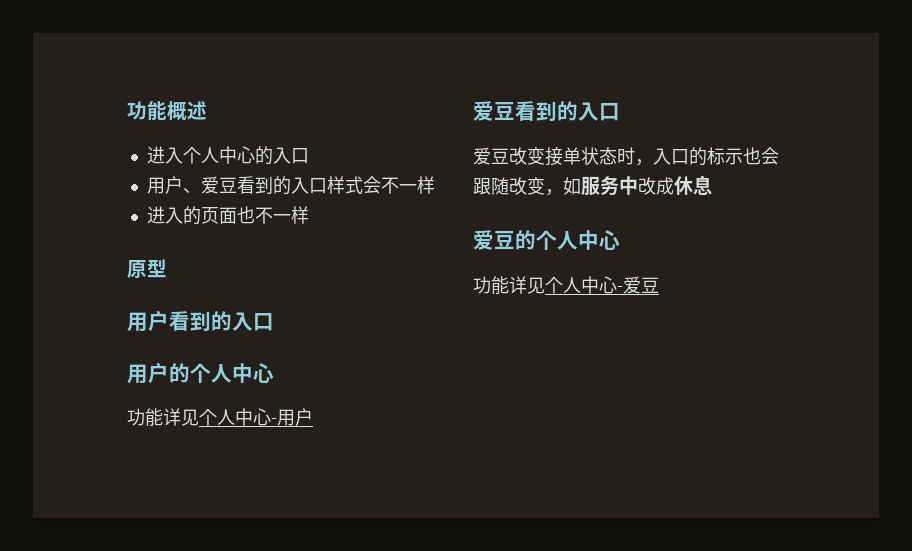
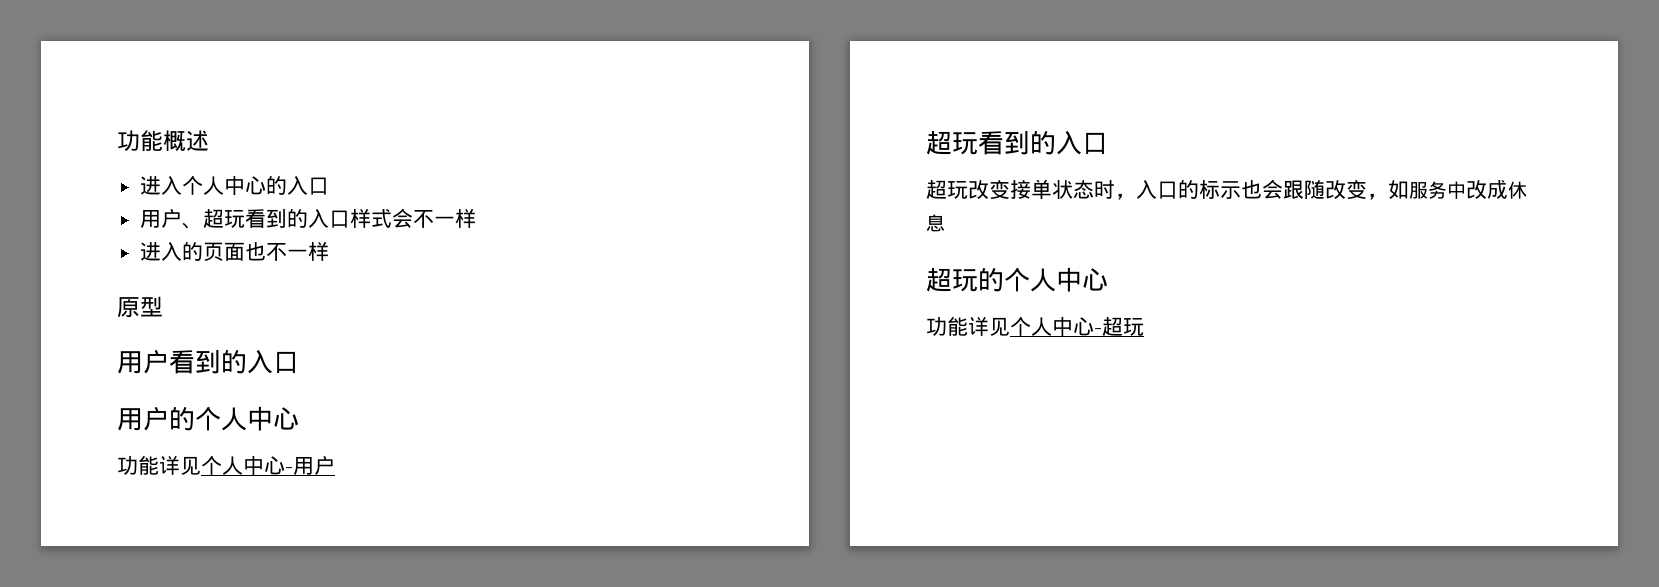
- 用户、爱豆看到的入口样式会不一样
+ 用户、超玩看到的入口样式会不一样
  功能详见个人中心-用户
- 爱豆看到的入口
- 爱豆改变接单状态时，入口的标示也会跟随改变，如服务中改成休息
+ 超玩看到的入口
+ 超玩改变接单状态时，入口的标示也会跟随改变，如服务中改成休息
- 爱豆的个人中心
- 功能详见个人中心-爱豆
+ 超玩的个人中心
+ 功能详见个人中心-超玩

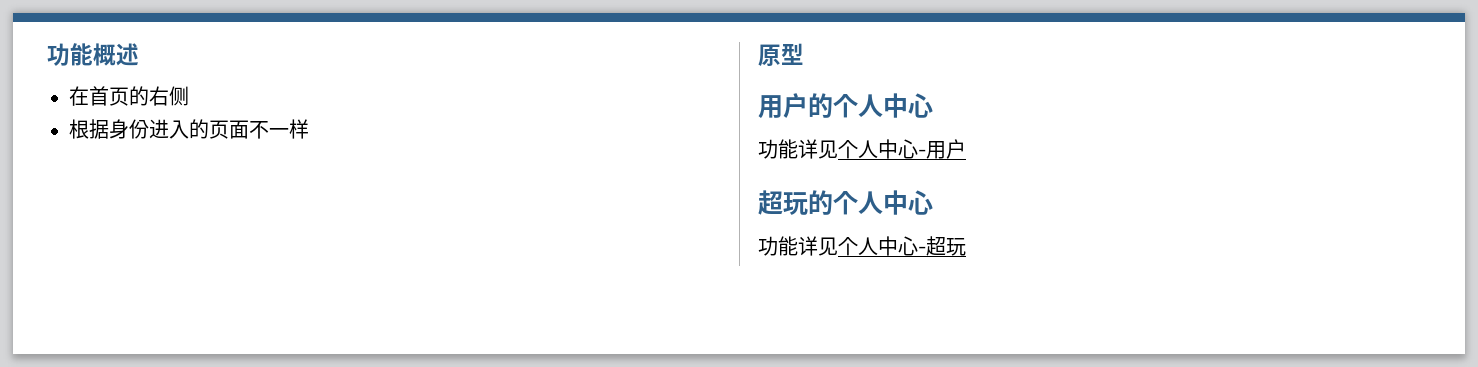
- 进入个人中心的入口
- 用户、超玩看到的入口样式会不一样
- 进入的页面也不一样
+ 在首页的右侧
+ 根据身份进入的页面不一样
- 用户看到的入口
  功能详见个人中心-用户
- 超玩看到的入口
- 超玩改变接单状态时，入口的标示也会跟随改变，如服务中改成休息

